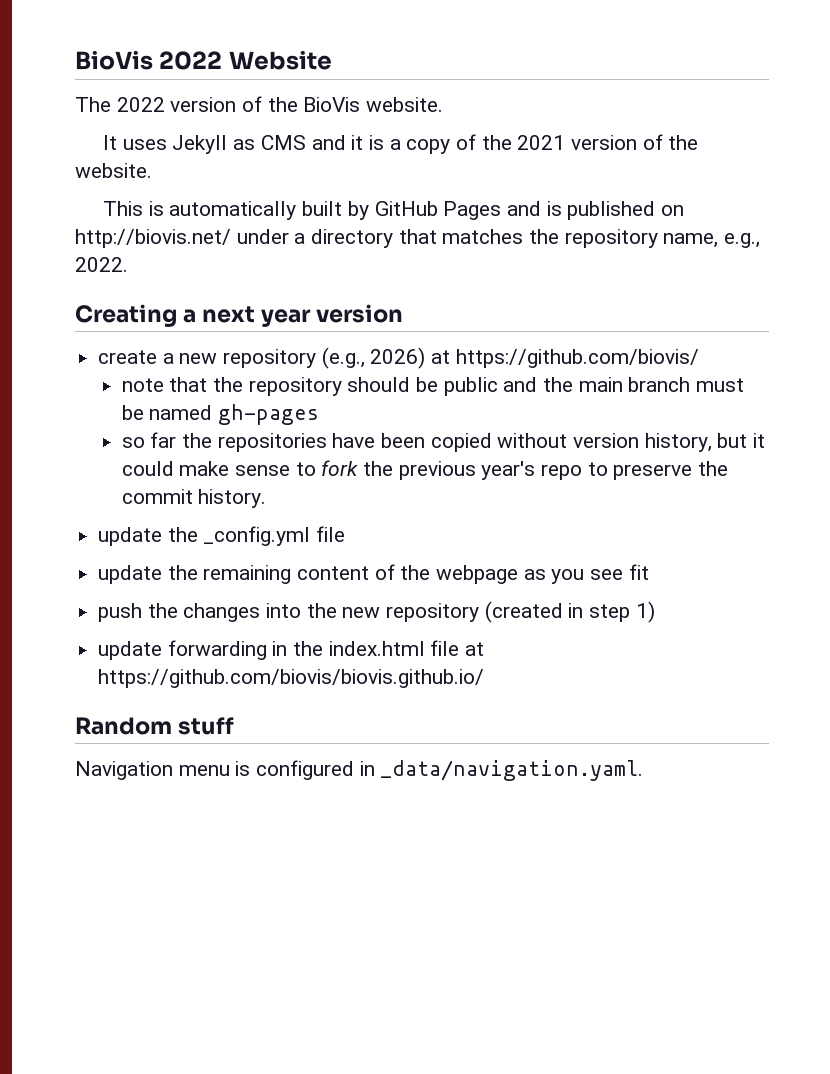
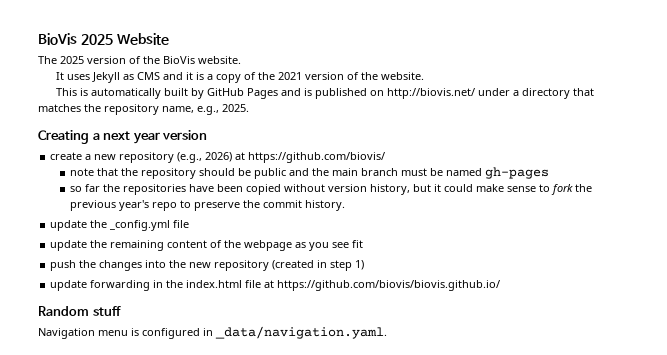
- BioVis 2022 Website
+ BioVis 2025 Website
- The 2022 version of the BioVis website.
+ The 2025 version of the BioVis website.
- This is automatically built by GitHub Pages and is published on http://biovis.net/ under a directory that matches the repository name, e.g., 2022.
+ This is automatically built by GitHub Pages and is published on http://biovis.net/ under a directory that matches the repository name, e.g., 2025.

